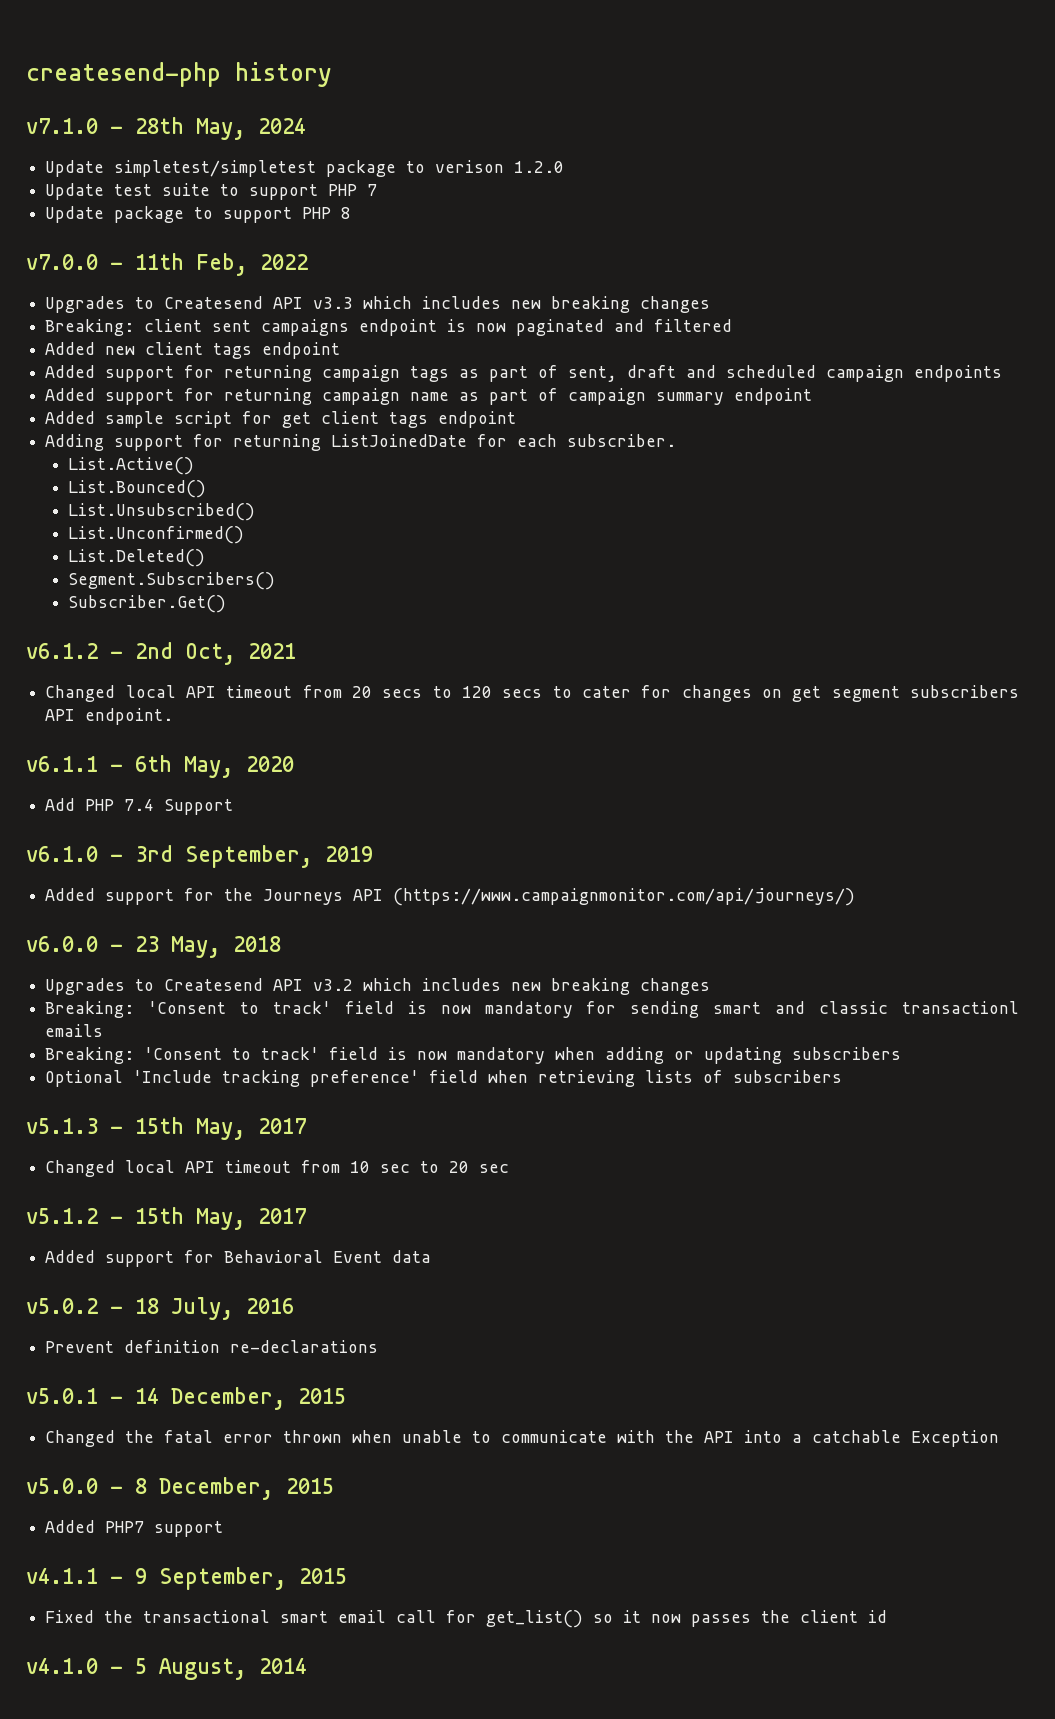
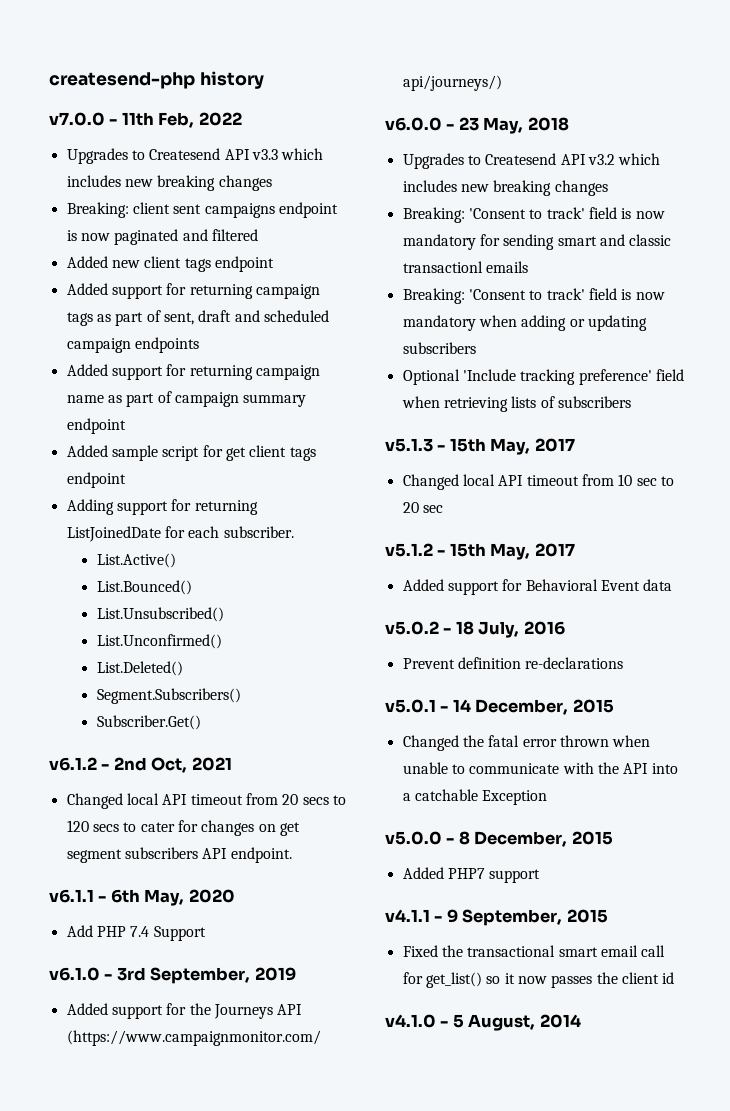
- v7.1.0 - 28th May, 2024
- Update simpletest/simpletest package to verison 1.2.0
- Update test suite to support PHP 7
- Update package to support PHP 8

